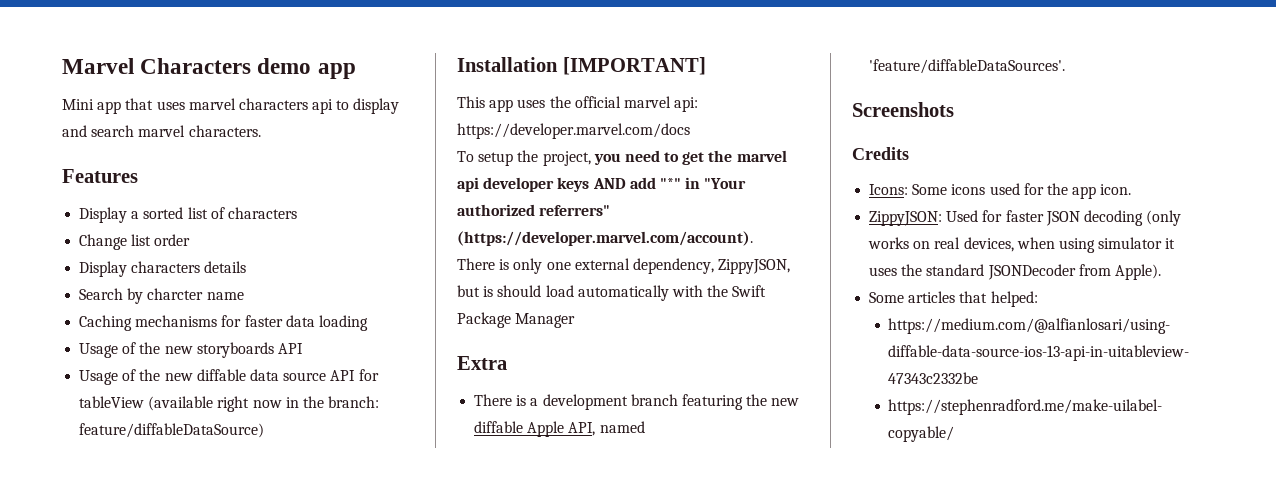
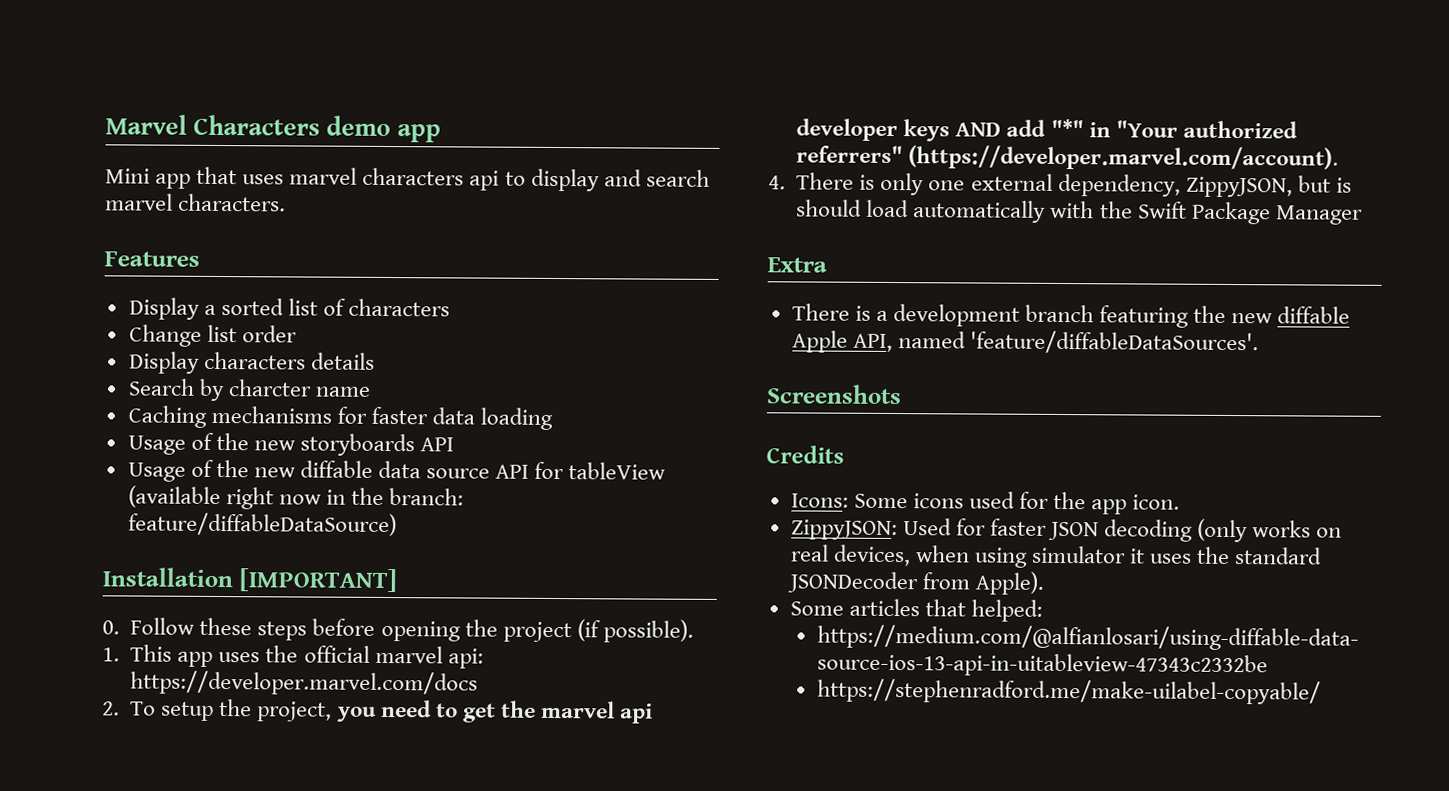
- This app uses the official marvel api: https://developer.marvel.com/docs
+ 0. Follow these steps before opening the project (if possible).
+ 1. This app uses the official marvel api: https://developer.marvel.com/docs
- To setup the project, you need to get the marvel api developer keys AND add "*" in "Your authorized referrers" (https://developer.marvel.com/account).
+ 2. To setup the project, you need to get the marvel api developer keys AND add "*" in "Your authorized referrers" (https://developer.marvel.com/account).
- There is only one external dependency, ZippyJSON, but is should load automatically with the Swift Package Manager
+ 4. There is only one external dependency, ZippyJSON, but is should load automatically with the Swift Package Manager

